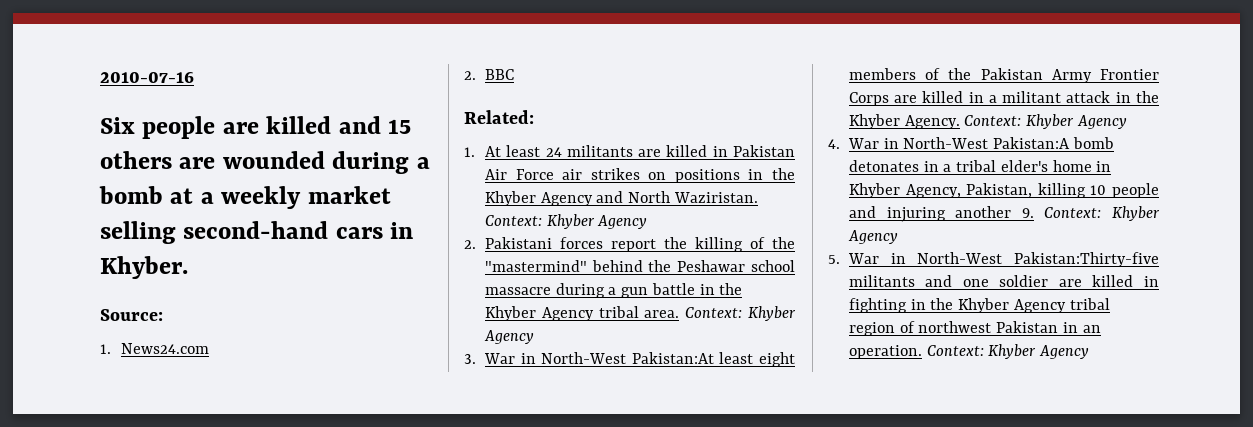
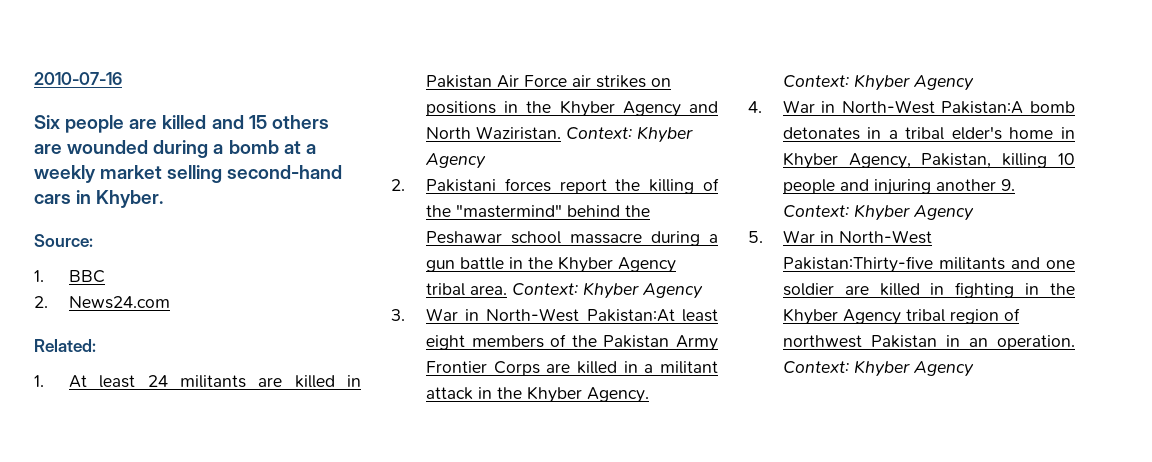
- 1. News24.com
- 2. BBC
+ 1. BBC
+ 2. News24.com

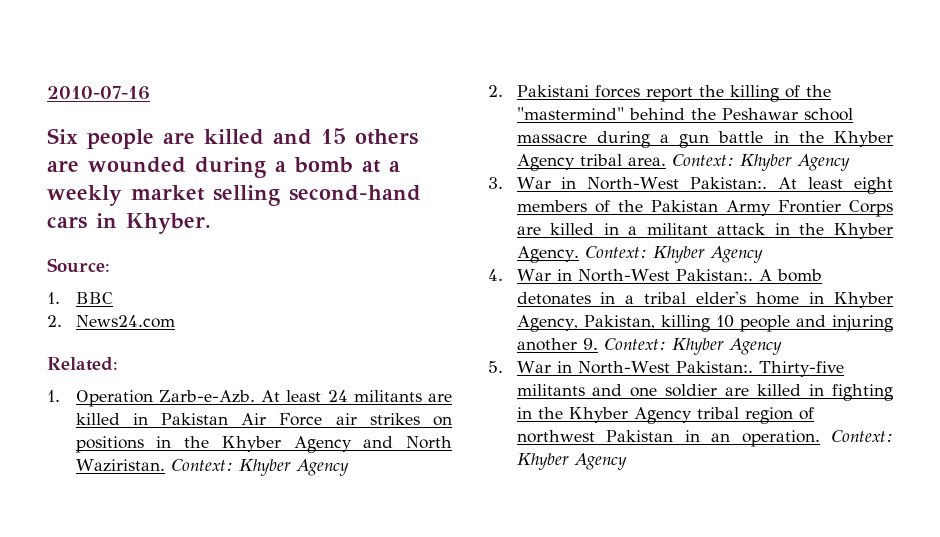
- 1. At least 24 militants are killed in Pakistan Air Force air strikes on positions in the Khyber Agency and North Waziristan.
+ 1. Operation Zarb-e-Azb. At least 24 militants are killed in Pakistan Air Force air strikes on positions in the Khyber Agency and North Waziristan.
- 3. War in North-West Pakistan:At least eight members of the Pakistan Army Frontier Corps are killed in a militant attack in the Khyber Agency.
+ 3. War in North-West Pakistan:. At least eight members of the Pakistan Army Frontier Corps are killed in a militant attack in the Khyber Agency.
- 4. War in North-West Pakistan:A bomb detonates in a tribal elder's home in Khyber Agency, Pakistan, killing 10 people and injuring another 9. Context: Khyber Agency
+ 4. War in North-West Pakistan:. A bomb detonates in a tribal elder's home in Khyber Agency, Pakistan, killing 10 people and injuring another 9. Context: Khyber Agency
- 5. War in North-West Pakistan:Thirty-five militants and one soldier are killed in fighting in the Khyber Agency tribal region of northwest Pakistan in an operation.
+ 5. War in North-West Pakistan:. Thirty-five militants and one soldier are killed in fighting in the Khyber Agency tribal region of northwest Pakistan in an operation.

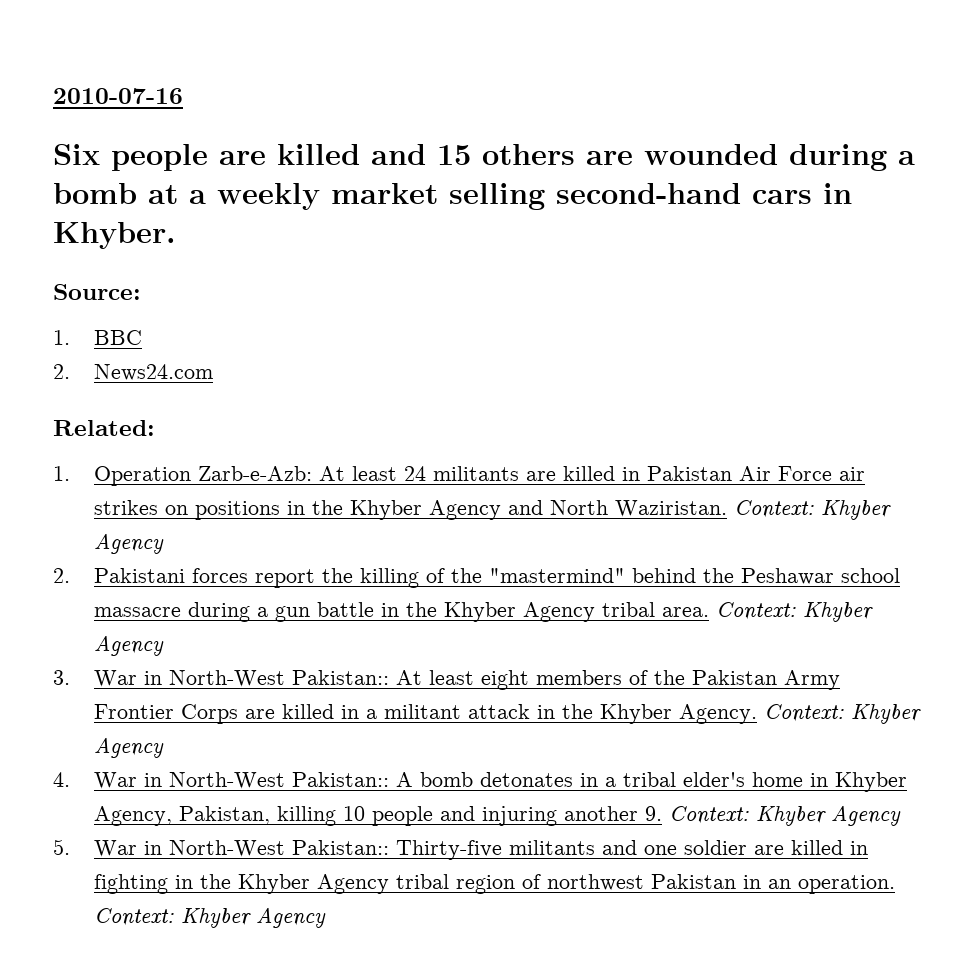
- 1. Operation Zarb-e-Azb. At least 24 militants are killed in Pakistan Air Force air strikes on positions in the Khyber Agency and North Waziristan.
+ 1. Operation Zarb-e-Azb: At least 24 militants are killed in Pakistan Air Force air strikes on positions in the Khyber Agency and North Waziristan.
- 3. War in North-West Pakistan:. At least eight members of the Pakistan Army Frontier Corps are killed in a militant attack in the Khyber Agency.
+ 3. War in North-West Pakistan:: At least eight members of the Pakistan Army Frontier Corps are killed in a militant attack in the Khyber Agency.
- 4. War in North-West Pakistan:. A bomb detonates in a tribal elder's home in Khyber Agency, Pakistan, killing 10 people and injuring another 9. Context: Khyber Agency
+ 4. War in North-West Pakistan:: A bomb detonates in a tribal elder's home in Khyber Agency, Pakistan, killing 10 people and injuring another 9. Context: Khyber Agency
- 5. War in North-West Pakistan:. Thirty-five militants and one soldier are killed in fighting in the Khyber Agency tribal region of northwest Pakistan in an operation.
+ 5. War in North-West Pakistan:: Thirty-five militants and one soldier are killed in fighting in the Khyber Agency tribal region of northwest Pakistan in an operation.

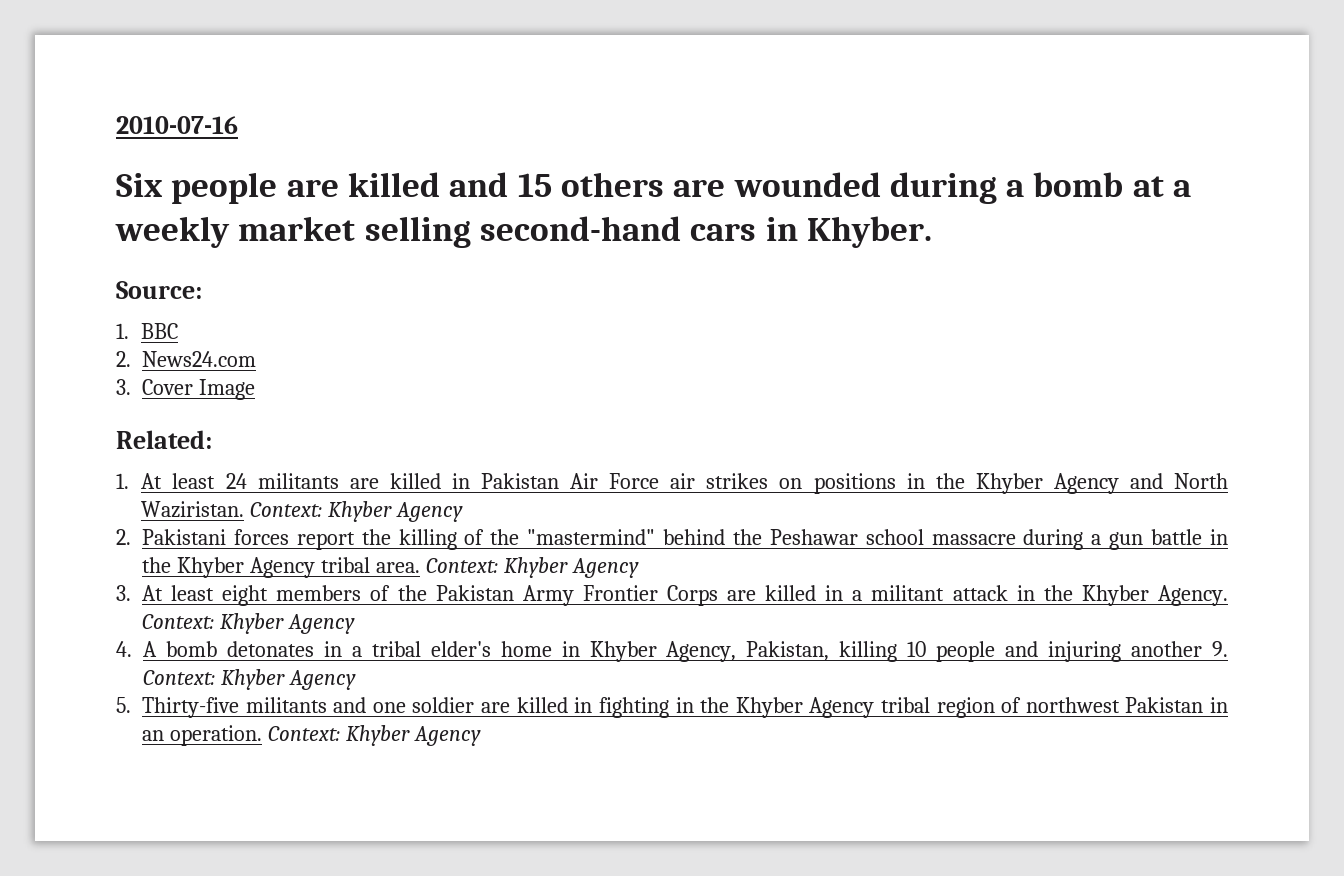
+ 3. Cover Image
- 1. Operation Zarb-e-Azb: At least 24 militants are killed in Pakistan Air Force air strikes on positions in the Khyber Agency and North Waziristan.
+ 1. At least 24 militants are killed in Pakistan Air Force air strikes on positions in the Khyber Agency and North Waziristan.
- 3. War in North-West Pakistan:: At least eight members of the Pakistan Army Frontier Corps are killed in a militant attack in the Khyber Agency.
+ 3. At least eight members of the Pakistan Army Frontier Corps are killed in a militant attack in the Khyber Agency.
- 4. War in North-West Pakistan:: A bomb detonates in a tribal elder's home in Khyber Agency, Pakistan, killing 10 people and injuring another 9. Context: Khyber Agency
+ 4. A bomb detonates in a tribal elder's home in Khyber Agency, Pakistan, killing 10 people and injuring another 9. Context: Khyber Agency
- 5. War in North-West Pakistan:: Thirty-five militants and one soldier are killed in fighting in the Khyber Agency tribal region of northwest Pakistan in an operation.
+ 5. Thirty-five militants and one soldier are killed in fighting in the Khyber Agency tribal region of northwest Pakistan in an operation.

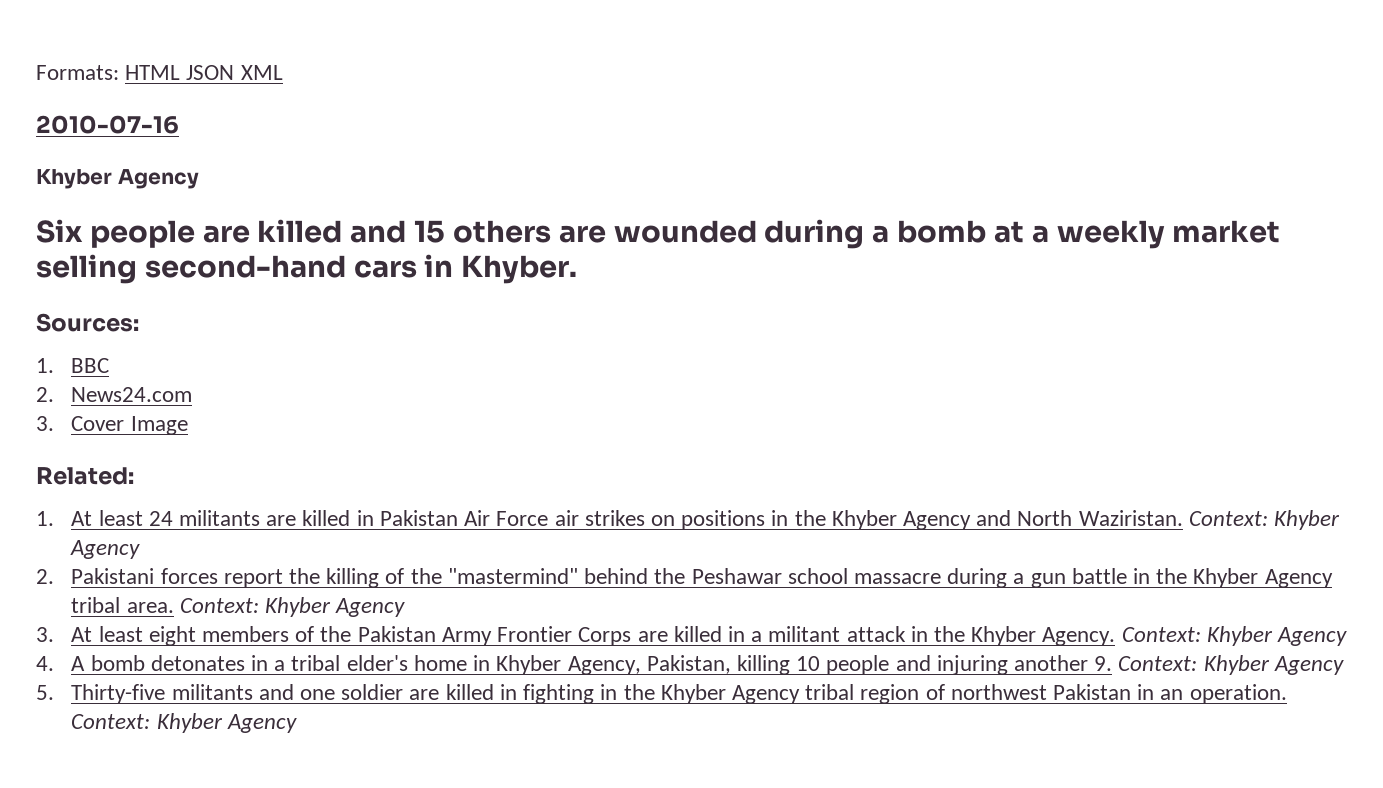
+ Formats: HTML JSON XML
  2010-07-16
+ Khyber Agency
- Source:
+ Sources:

